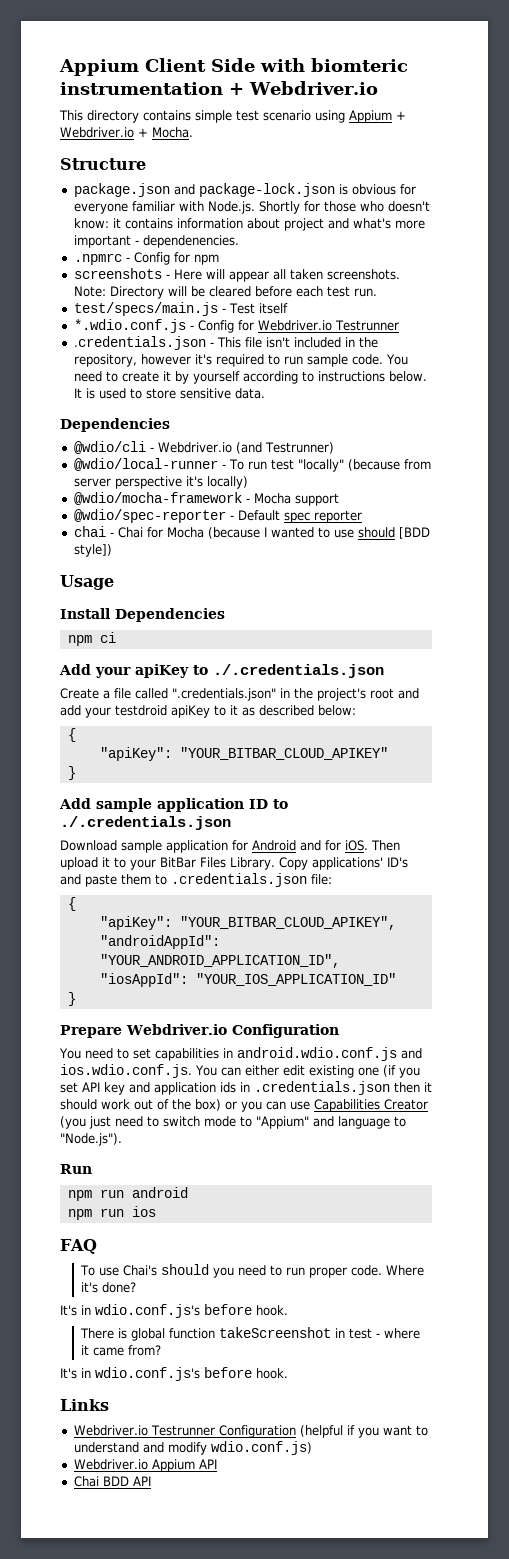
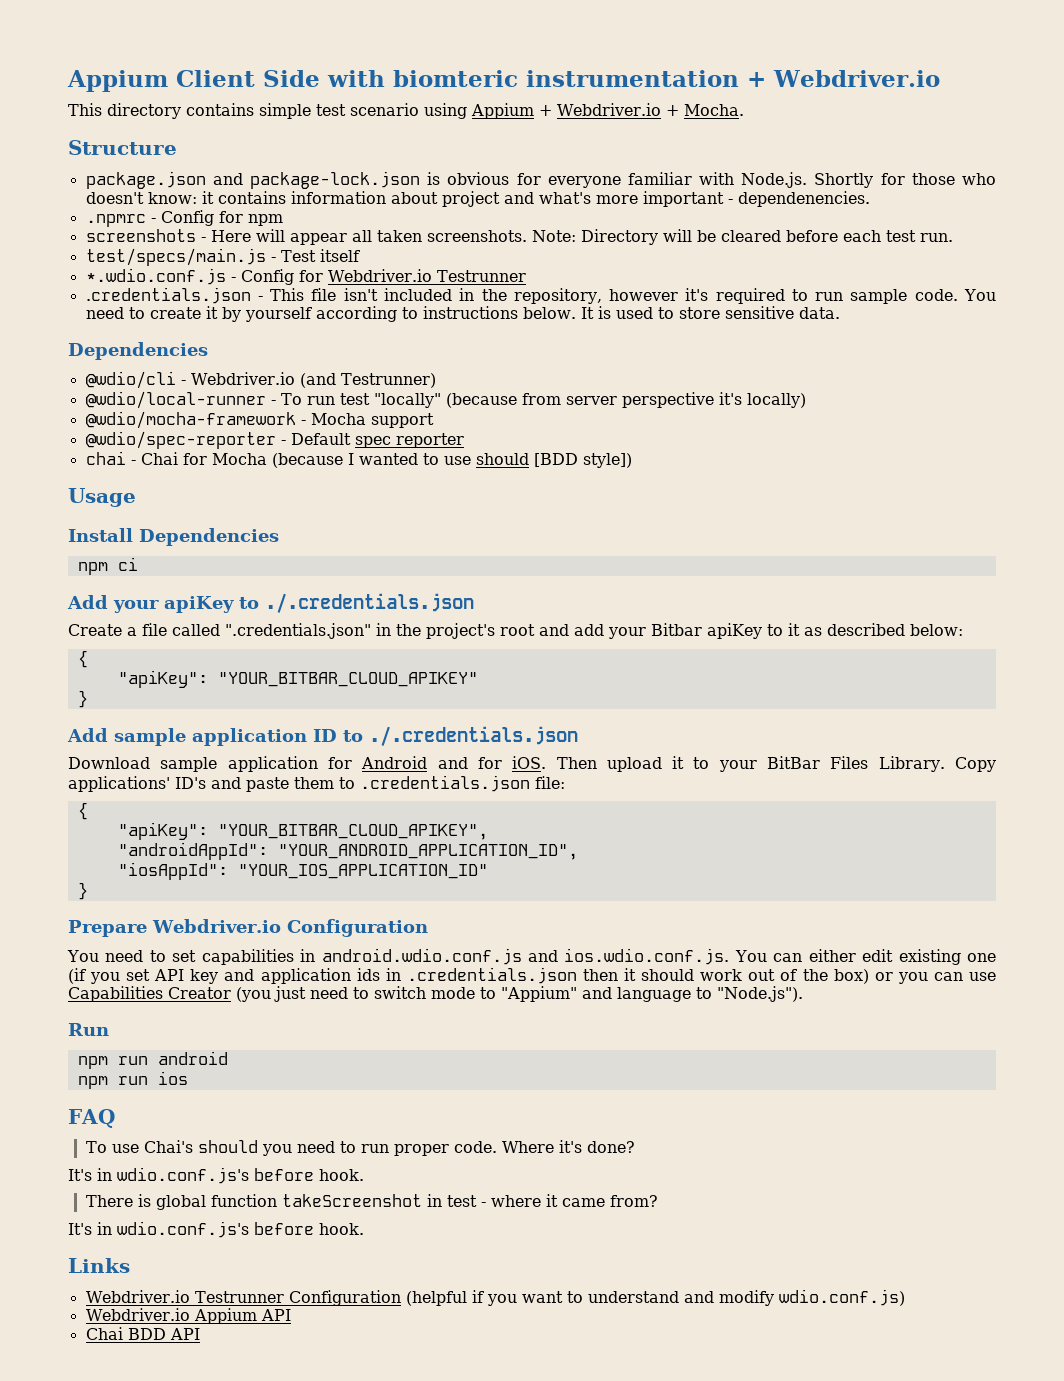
- Create a file called ".credentials.json" in the project's root and add your testdroid apiKey to it as described below:
+ Create a file called ".credentials.json" in the project's root and add your Bitbar apiKey to it as described below:

